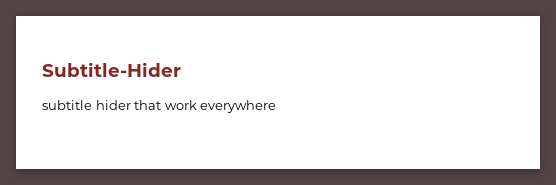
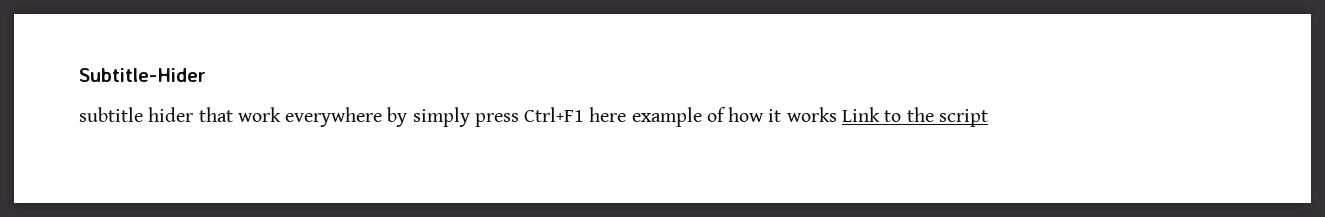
- subtitle hider that work everywhere
+ subtitle hider that work everywhere by simply press Ctrl+F1 here example of how it works Link to the script

